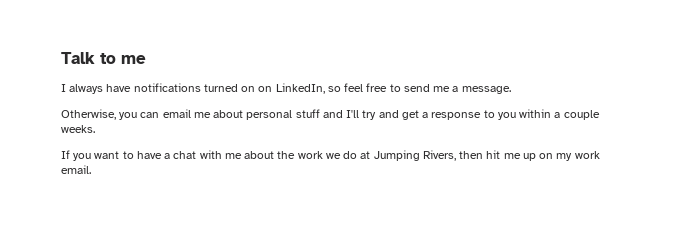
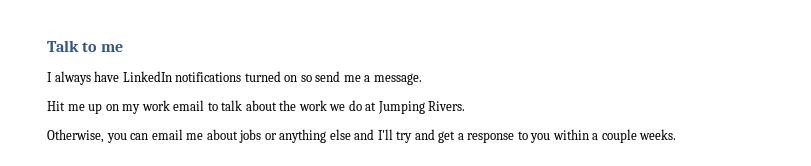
- I always have notifications turned on on LinkedIn, so feel free to send me a message.
+ I always have LinkedIn notifications turned on so send me a message.
+ Hit me up on my work email to talk about the work we do at Jumping Rivers.
- Otherwise, you can email me about personal stuff and I'll try and get a response to you within a couple weeks.
+ Otherwise, you can email me about jobs or anything else and I'll try and get a response to you within a couple weeks.
- If you want to have a chat with me about the work we do at Jumping Rivers, then hit me up on my work email.

